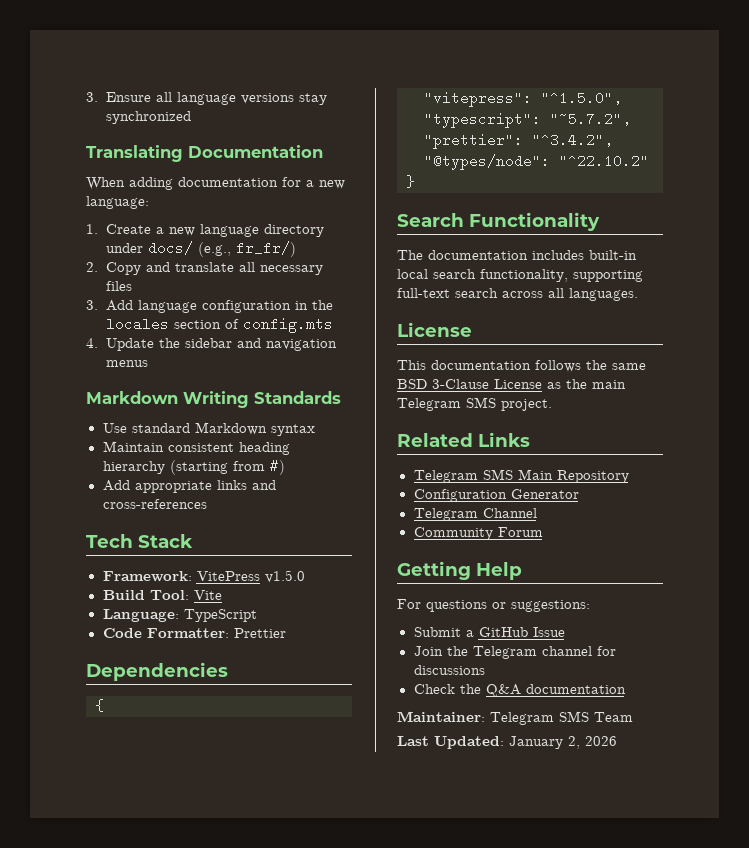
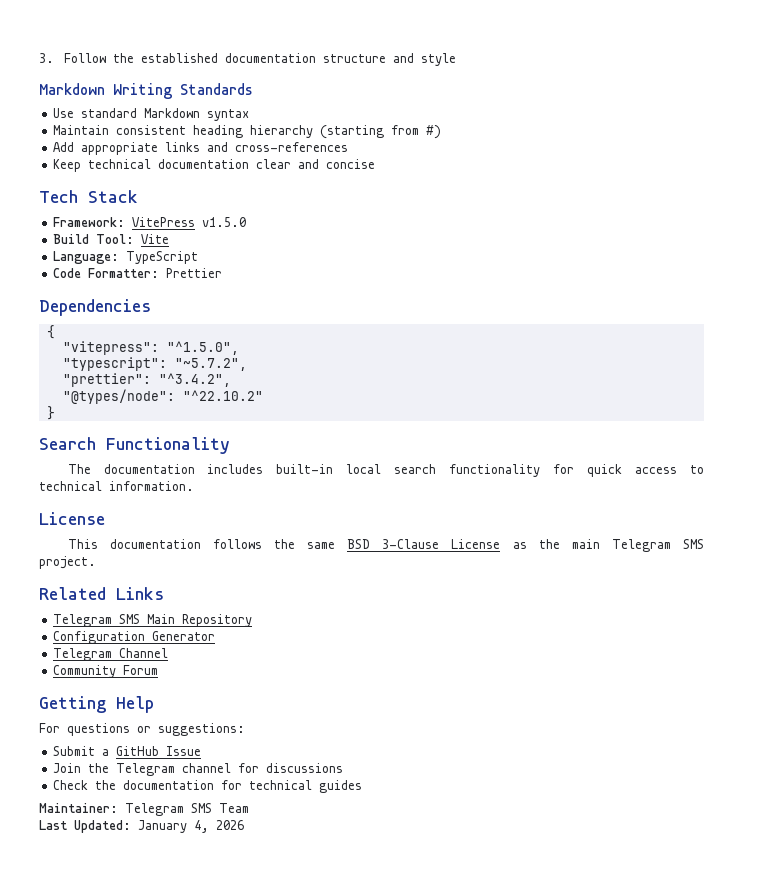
- 3. Ensure all language versions stay synchronized
- Translating Documentation
- When adding documentation for a new language:
- 1. Create a new language directory under docs/ (e.g., fr_fr/)
- 2. Copy and translate all necessary files
- 3. Add language configuration in the locales section of config.mts
- 4. Update the sidebar and navigation menus
+ 3. Follow the established documentation structure and style
+ Keep technical documentation clear and concise
- The documentation includes built-in local search functionality, supporting full-text search across all languages.
+ The documentation includes built-in local search functionality for quick access to technical information.
- Check the Q&A documentation
+ Check the documentation for technical guides
- Last Updated: January 2, 2026
+ Last Updated: January 4, 2026

